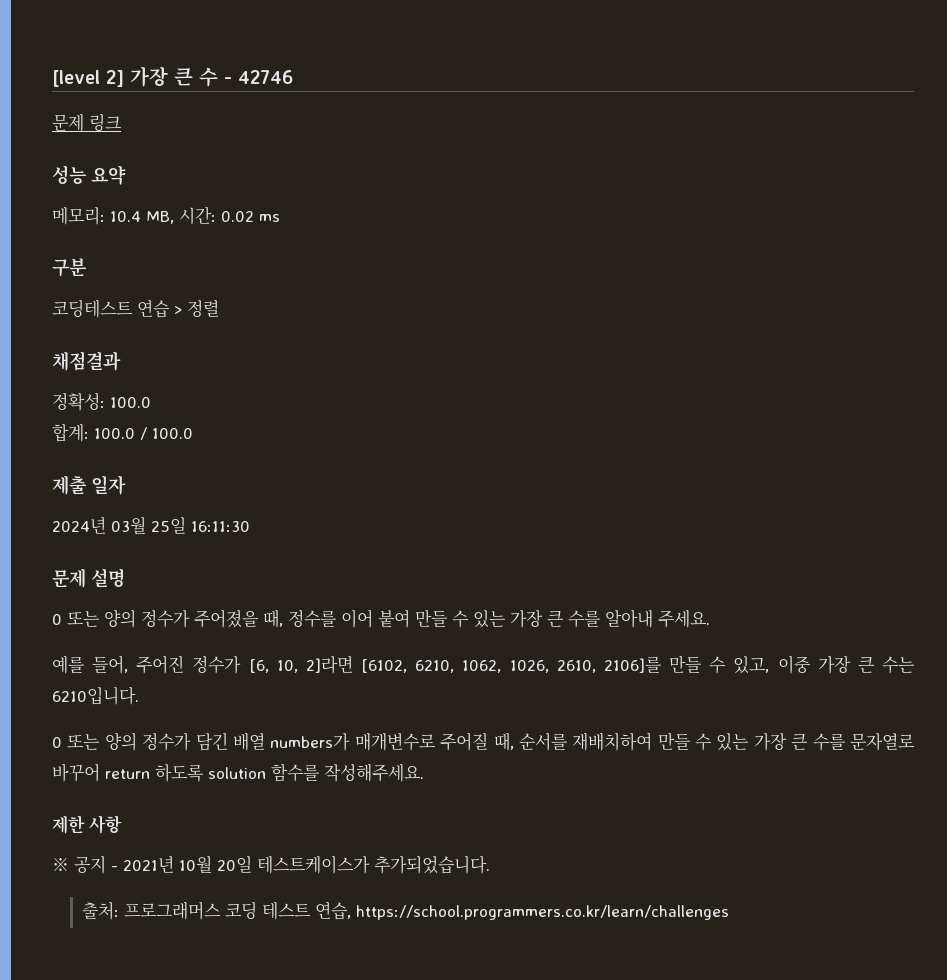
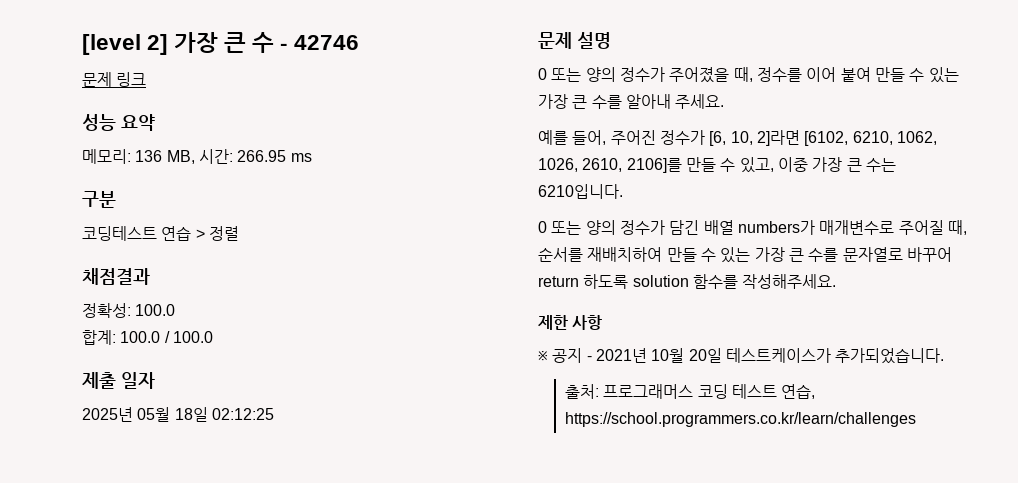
- 메모리: 10.4 MB, 시간: 0.02 ms
+ 메모리: 136 MB, 시간: 266.95 ms
- 2024년 03월 25일 16:11:30
+ 2025년 05월 18일 02:12:25

